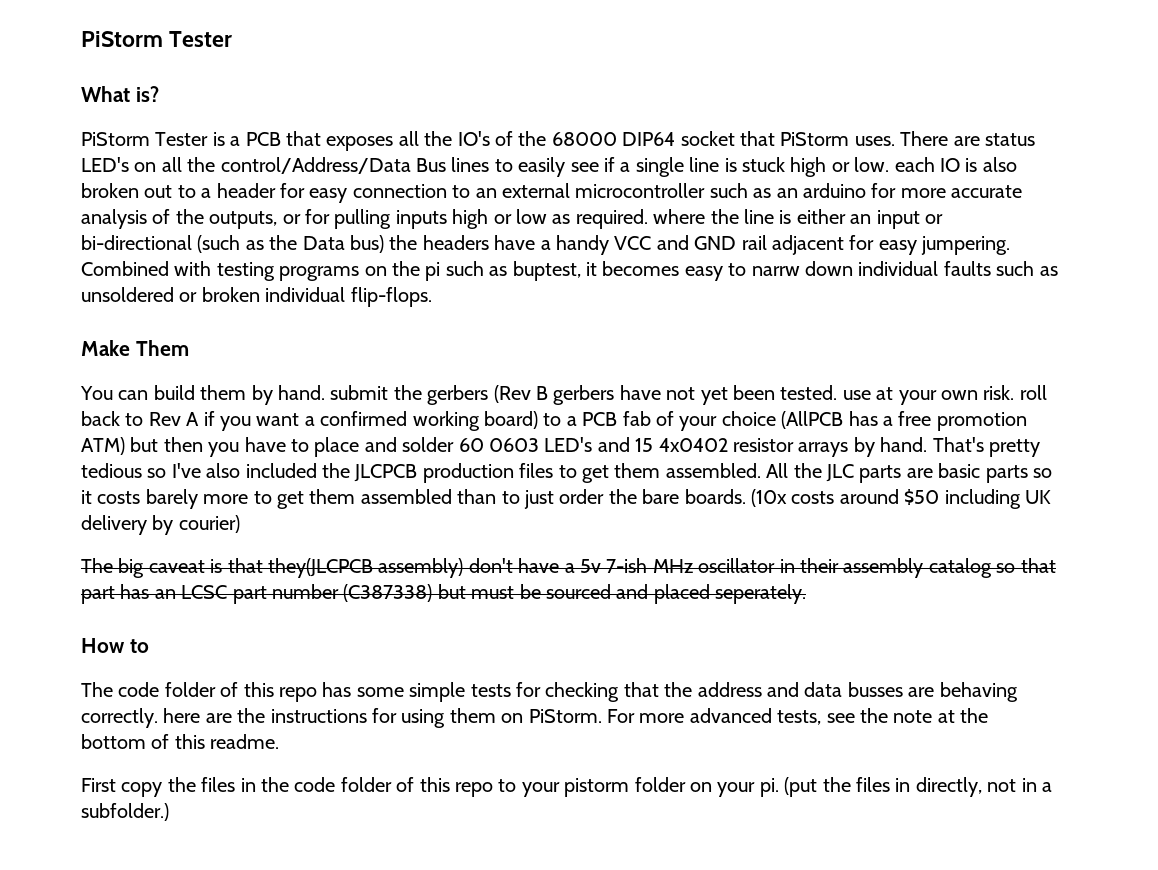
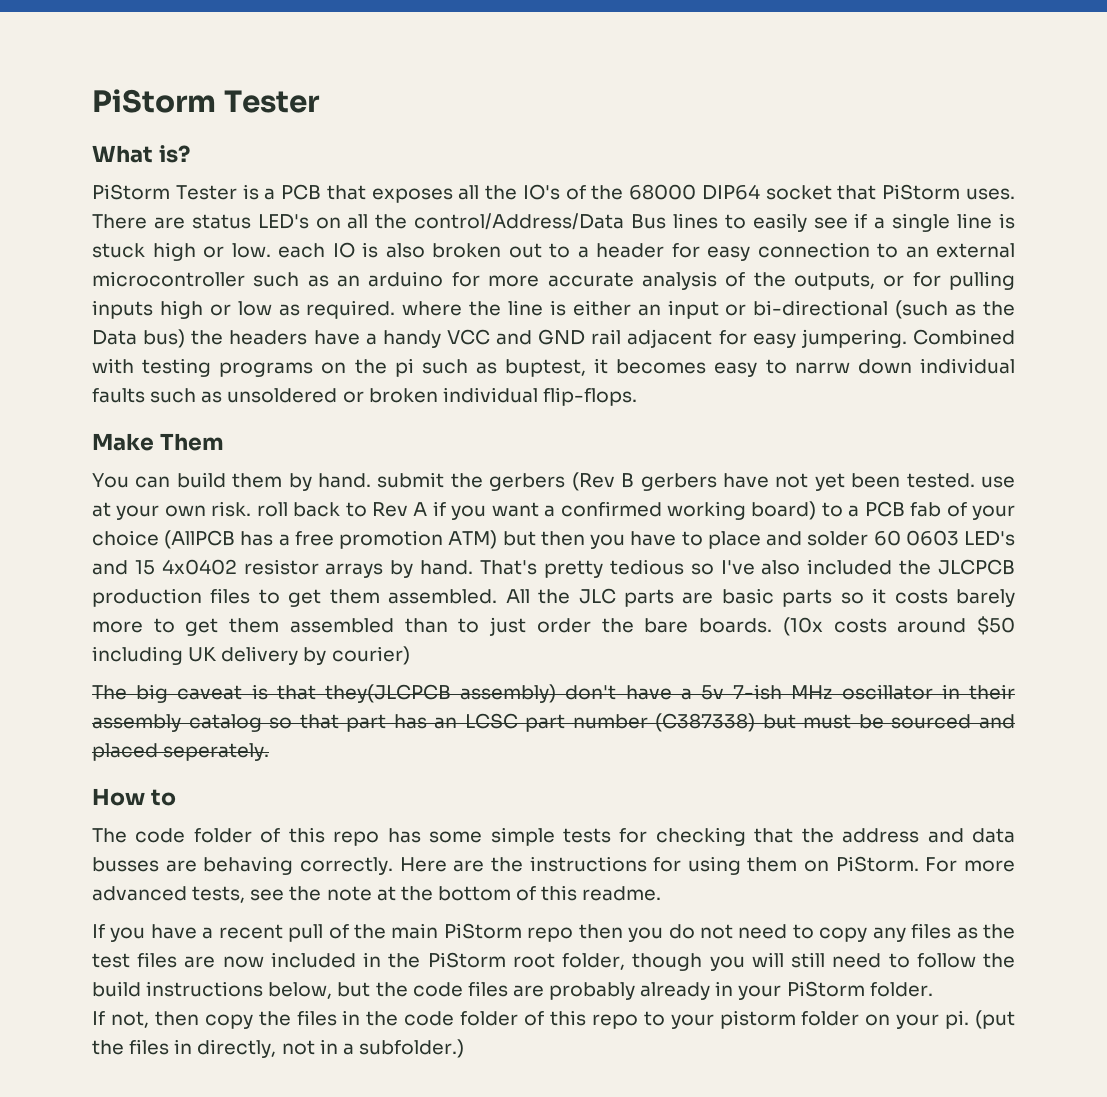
- The code folder of this repo has some simple tests for checking that the address and data busses are behaving correctly. here are the instructions for using them on PiStorm.
+ The code folder of this repo has some simple tests for checking that the address and data busses are behaving correctly. Here are the instructions for using them on PiStorm.
- First copy the files in the code folder of this repo to your pistorm folder on your pi.
+ If you have a recent pull of the main PiStorm repo then you do not need to copy any files as the test files are now included in the PiStorm root folder, though you will still need to follow the build instructions below, but the code files are probably already in your PiStorm folder.
+ If not, then copy the files in the code folder of this repo to your pistorm folder on your pi.

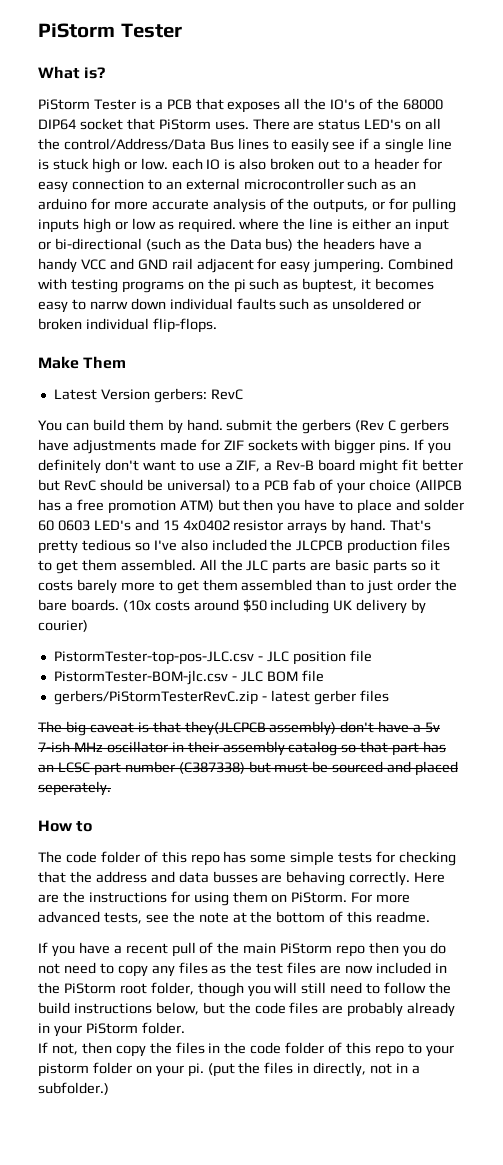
+ Latest Version gerbers: RevC
- You can build them by hand. submit the gerbers (Rev B gerbers have not yet been tested. use at your own risk. roll back to Rev A if you want a confirmed working board) to a PCB fab of your choice (AllPCB has a free promotion ATM) but then you have to place and solder 60 0603 LED's and 15 4x0402 resistor arrays by hand.
+ You can build them by hand. submit the gerbers (Rev C gerbers have adjustments made for ZIF sockets with bigger pins. If you definitely don't want to use a ZIF, a Rev-B board might fit better but RevC should be universal) to a PCB fab of your choice (AllPCB has a free promotion ATM) but then you have to place and solder 60 0603 LED's and 15 4x0402 resistor arrays by hand.
+ PistormTester-top-pos-JLC.csv - JLC position file
+ PistormTester-BOM-jlc.csv - JLC BOM file
+ gerbers/PiStormTesterRevC.zip - latest gerber files

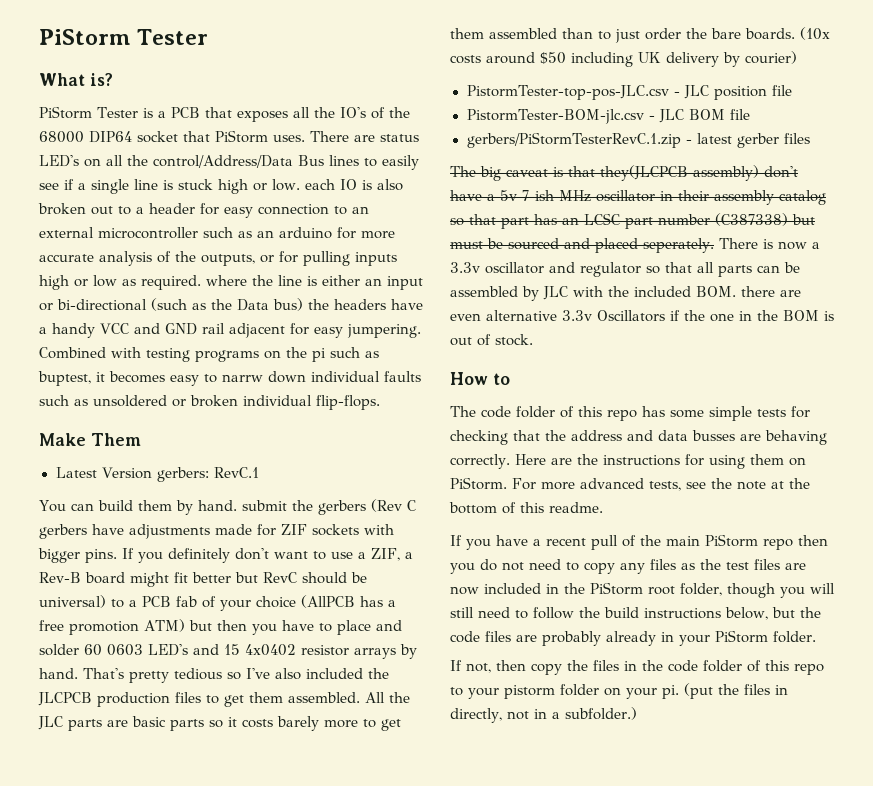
- Latest Version gerbers: RevC
+ Latest Version gerbers: RevC.1
- gerbers/PiStormTesterRevC.zip - latest gerber files
+ gerbers/PiStormTesterRevC.1.zip - latest gerber files
+ There is now a 3.3v oscillator and regulator so that all parts can be assembled by JLC with the included BOM. there are even alternative 3.3v Oscillators if the one in the BOM is out of stock.

